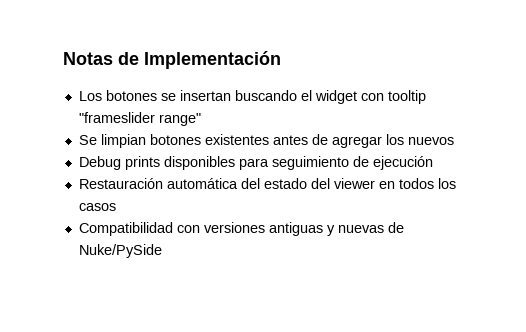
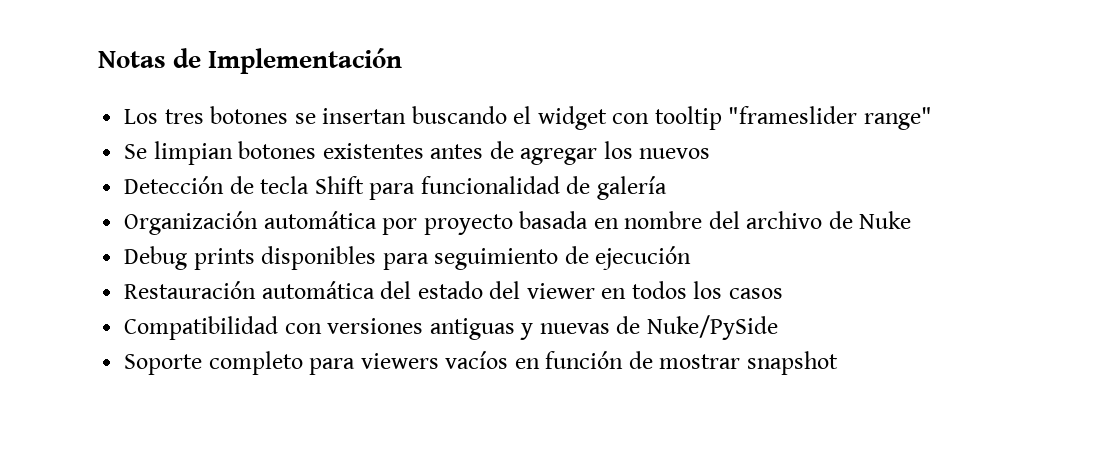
- Los botones se insertan buscando el widget con tooltip "frameslider range"
+ Los tres botones se insertan buscando el widget con tooltip "frameslider range"
+ Detección de tecla Shift para funcionalidad de galería
+ Organización automática por proyecto basada en nombre del archivo de Nuke
+ Soporte completo para viewers vacíos en función de mostrar snapshot

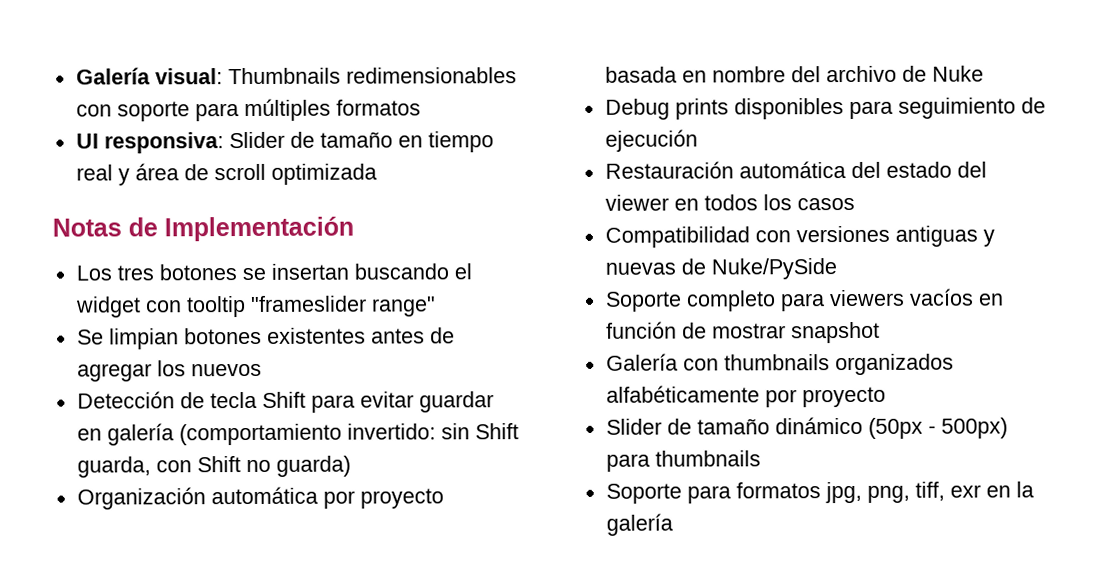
+ Galería visual: Thumbnails redimensionables con soporte para múltiples formatos
+ UI responsiva: Slider de tamaño en tiempo real y área de scroll optimizada
- Detección de tecla Shift para funcionalidad de galería
+ Detección de tecla Shift para evitar guardar en galería (comportamiento invertido: sin Shift guarda, con Shift no guarda)
+ Galería con thumbnails organizados alfabéticamente por proyecto
+ Slider de tamaño dinámico (50px - 500px) para thumbnails
+ Soporte para formatos jpg, png, tiff, exr en la galería

